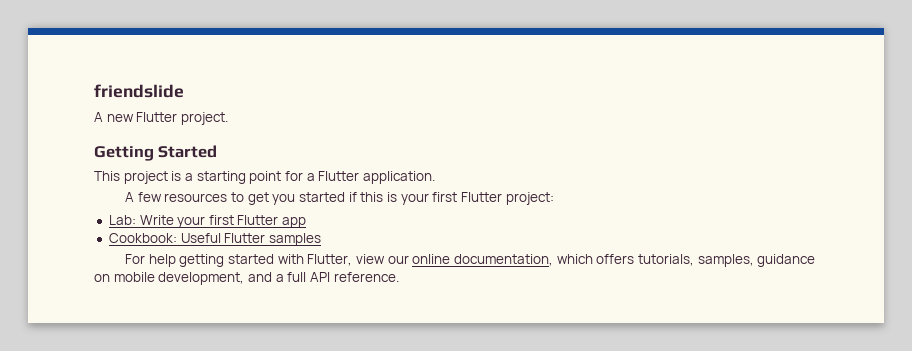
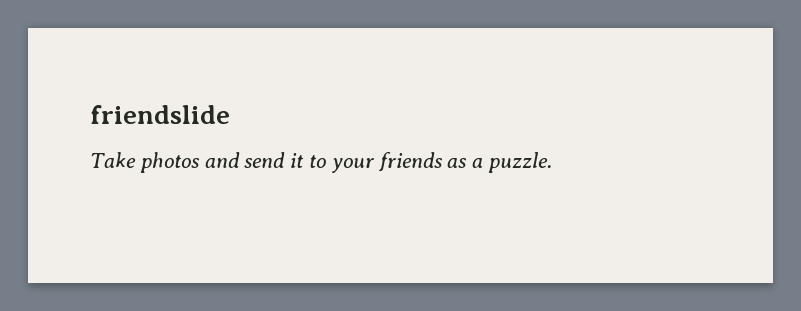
- A new Flutter project.
- Getting Started
- This project is a starting point for a Flutter application.
- A few resources to get you started if this is your first Flutter project:
- Lab: Write your first Flutter app
- Cookbook: Useful Flutter samples
- For help getting started with Flutter, view our online documentation, which offers tutorials, samples, guidance on mobile development, and a full API reference.
+ Take photos and send it to your friends as a puzzle.

